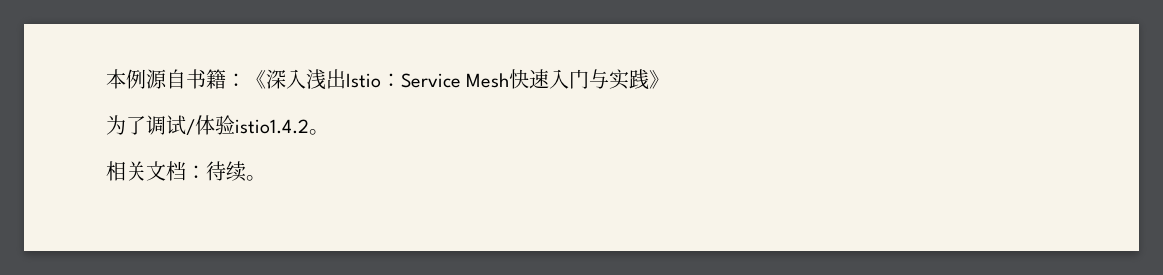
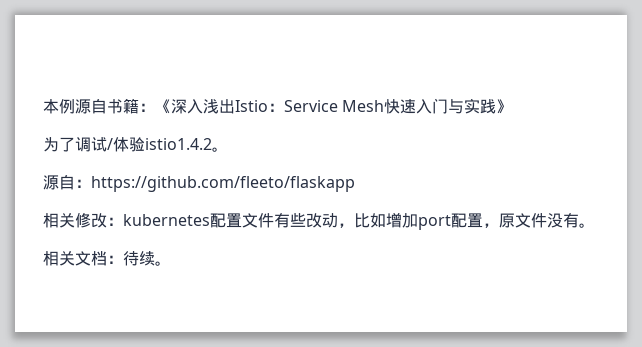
+ 源自：https://github.com/fleeto/flaskapp
+ 相关修改：kubernetes配置文件有些改动，比如增加port配置，原文件没有。

